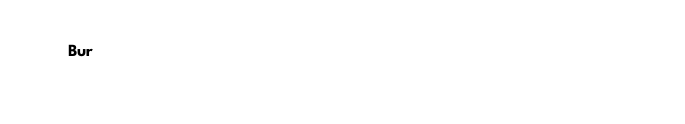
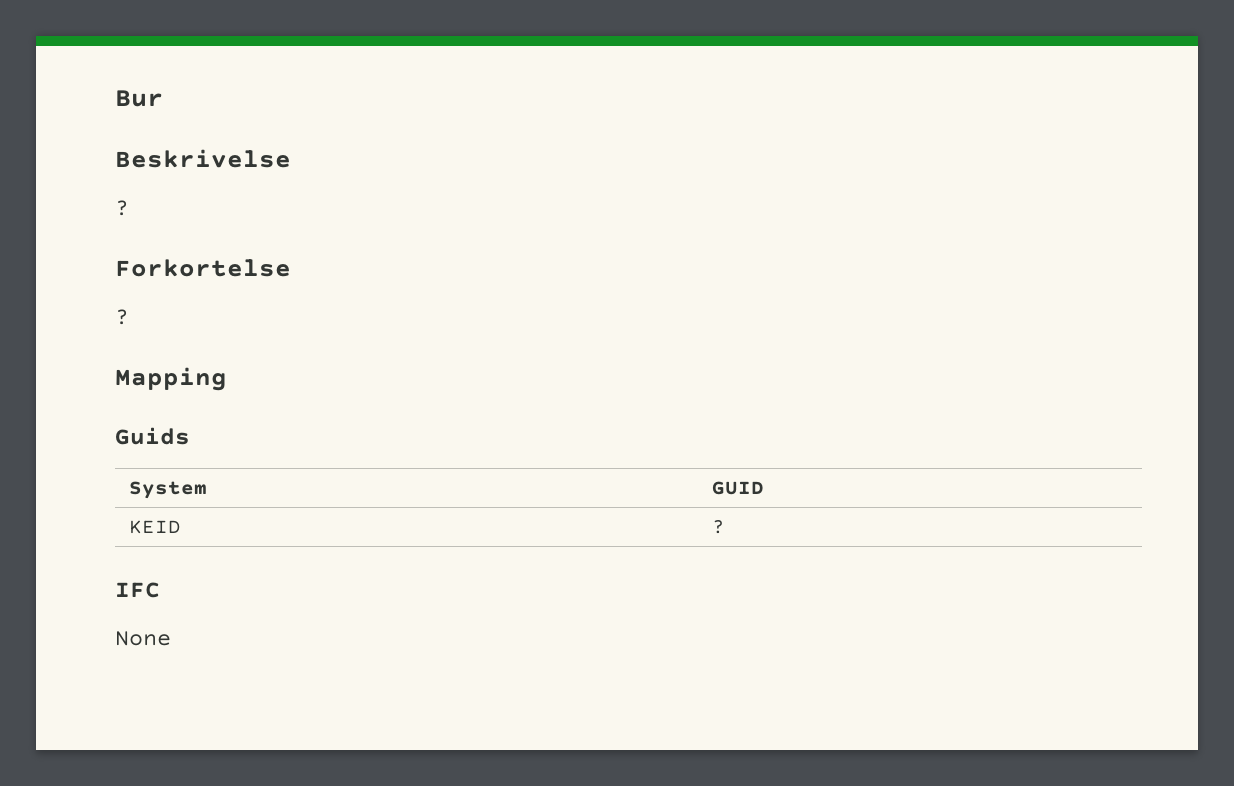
+ Beskrivelse
+ ?
+ Forkortelse
+ ?
+ Mapping
+ Guids
+ System | GUID
+ KEID | ?
+ IFC
+ None

